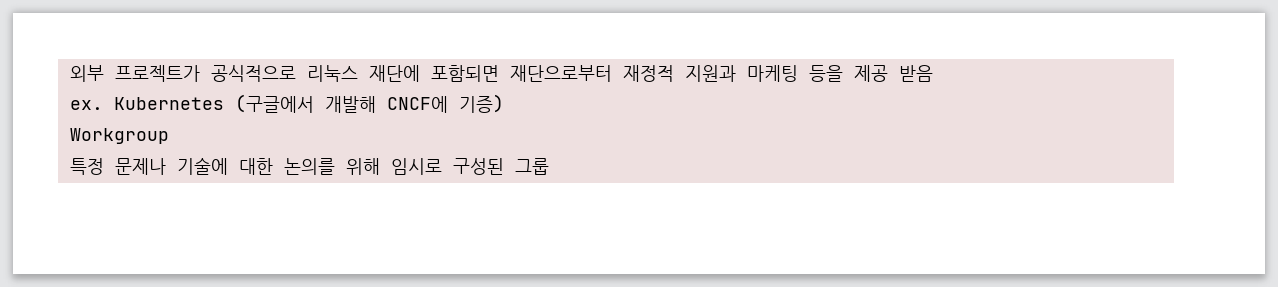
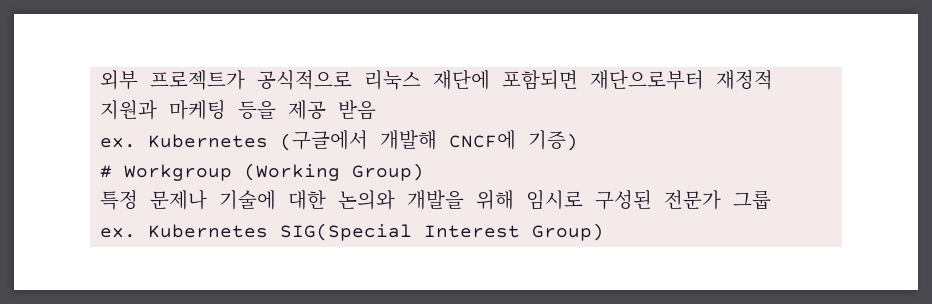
- Workgroup
+ # Workgroup (Working Group)
- 특정 문제나 기술에 대한 논의를 위해 임시로 구성된 그룹
+ 특정 문제나 기술에 대한 논의와 개발을 위해 임시로 구성된 전문가 그룹
+ ex. Kubernetes SIG(Special Interest Group)

